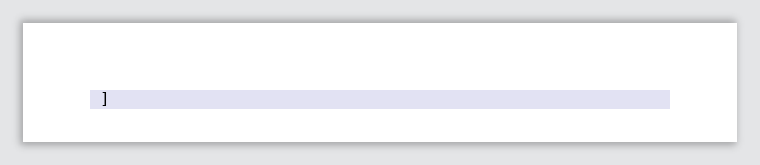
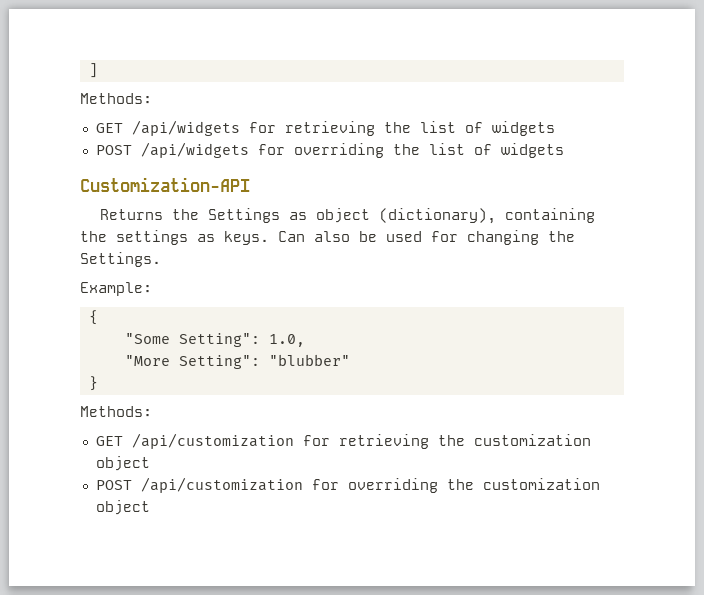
  ]
+ Methods:
+ GET /api/widgets for retrieving the list of widgets
+ POST /api/widgets for overriding the list of widgets
+ Customization-API
+ Returns the Settings as object (dictionary), containing the settings as keys. Can also be used for changing the Settings.
+ Example:
+ {
+ "Some Setting": 1.0,
+ "More Setting": "blubber"
+ }
+ Methods:
+ GET /api/customization for retrieving the customization object
+ POST /api/customization for overriding the customization object

